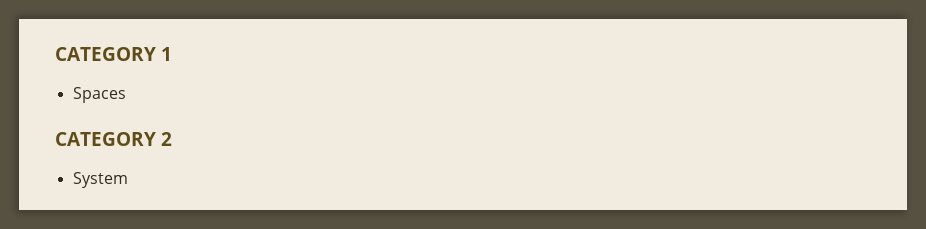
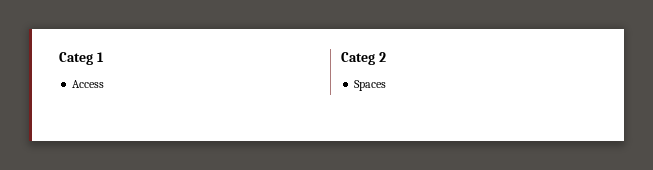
- CATEGORY 1
+ Categ 1
- Spaces
- CATEGORY 2
+ Access
+ Categ 2
- System
+ Spaces

